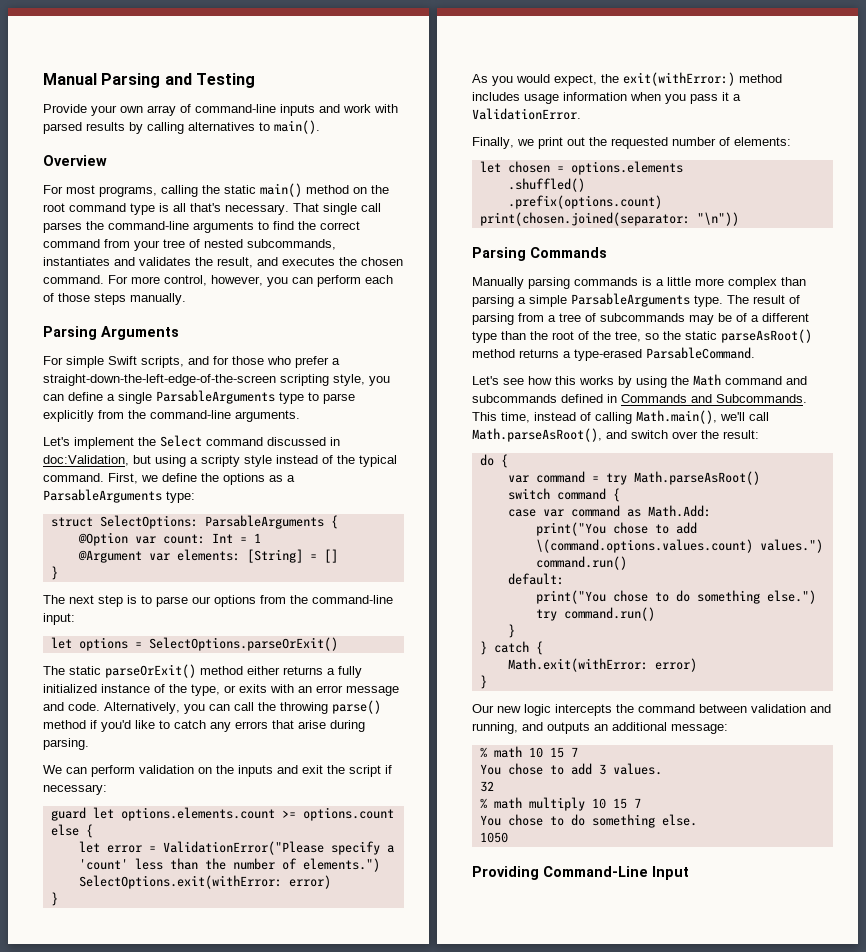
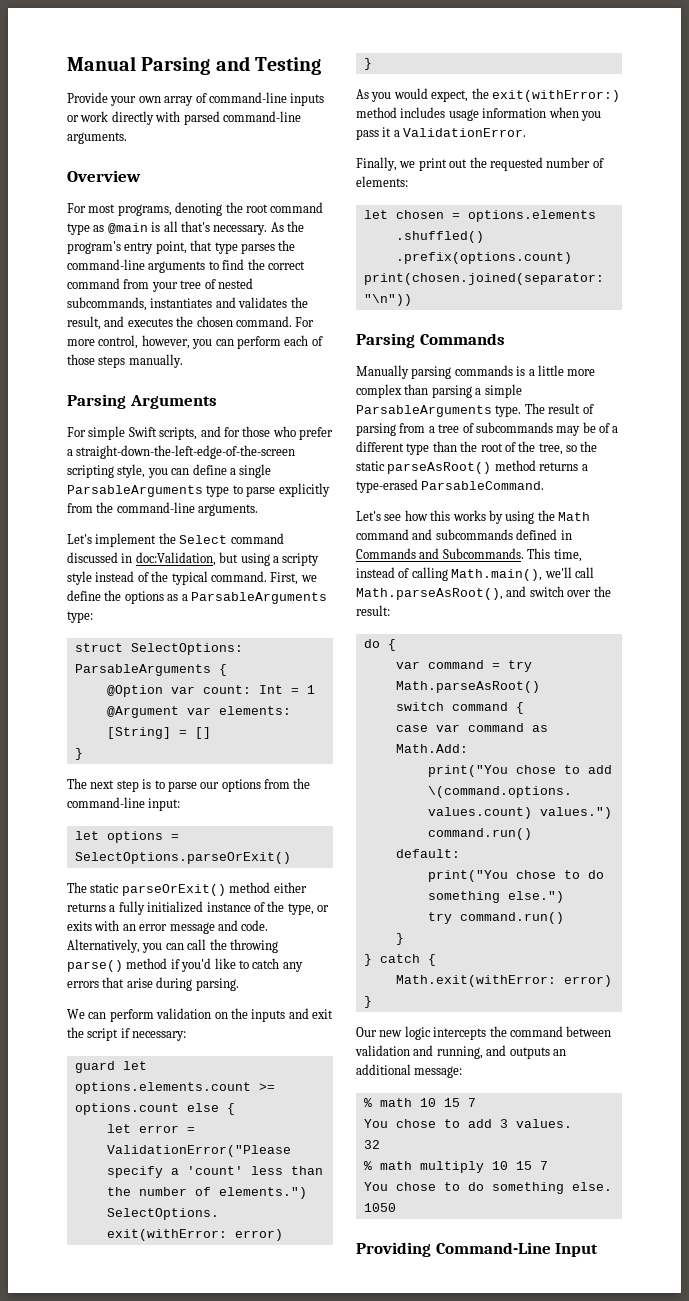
- Provide your own array of command-line inputs and work with parsed results by calling alternatives to main().
+ Provide your own array of command-line inputs or work directly with parsed command-line arguments.
  Overview
- For most programs, calling the static main() method on the root command type is all that's necessary.
+ For most programs, denoting the root command type as @main is all that's necessary.
- That single call parses the command-line arguments to find the correct command from your tree of nested subcommands, instantiates and validates the result, and executes the chosen command.
+ As the program's entry point, that type parses the command-line arguments to find the correct command from your tree of nested subcommands, instantiates and validates the result, and executes the chosen command.

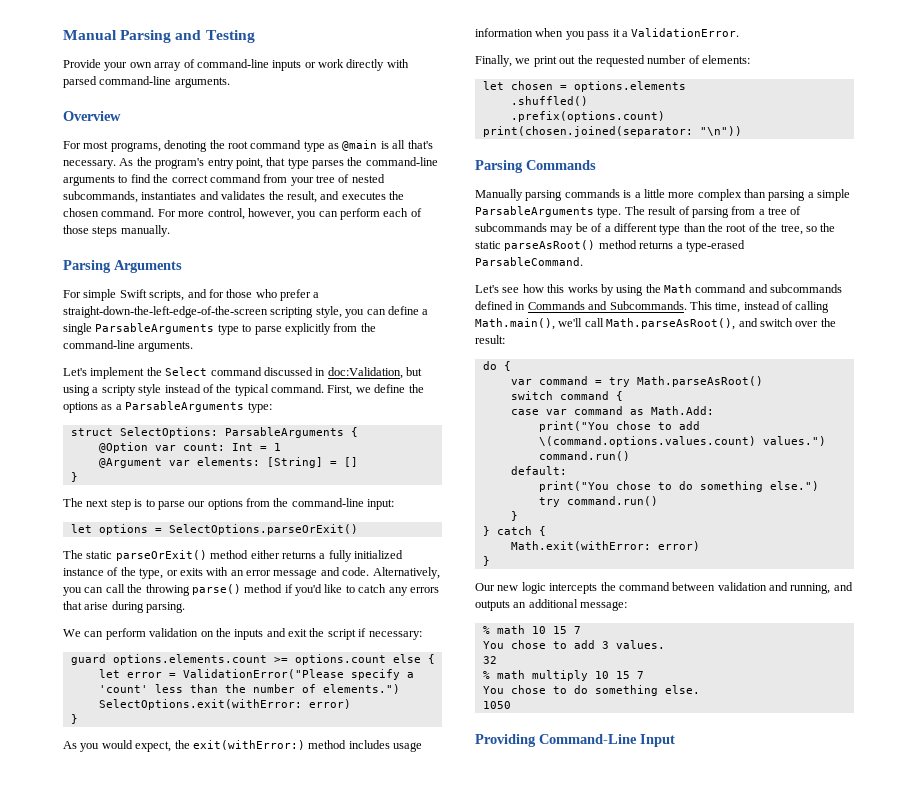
- guard let options.elements.count >= options.count else {
+ guard options.elements.count >= options.count else {

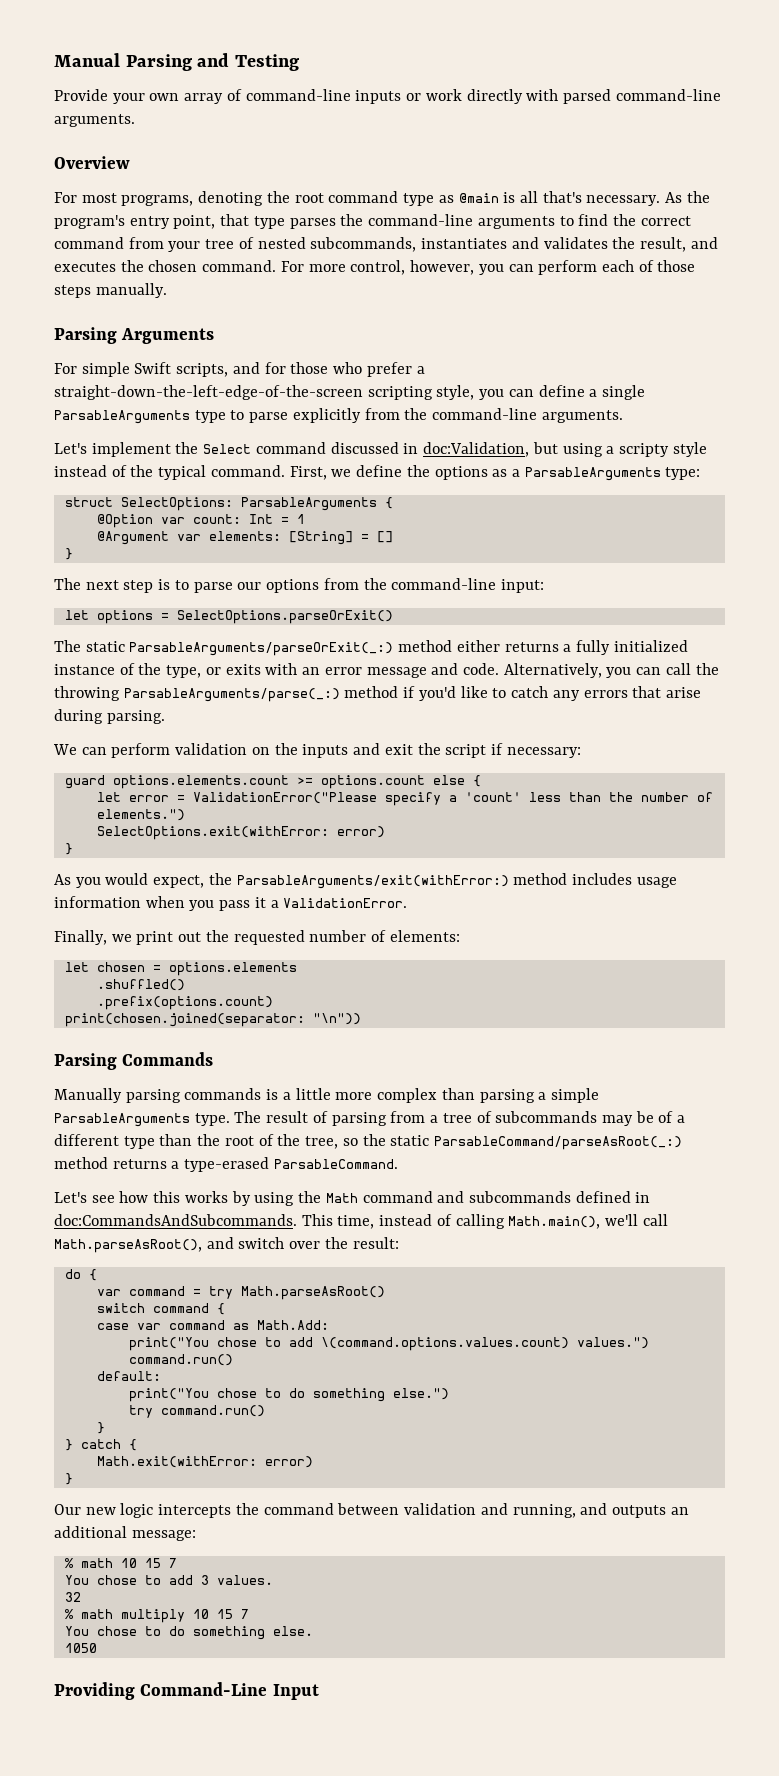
- The static parseOrExit() method either returns a fully initialized instance of the type, or exits with an error message and code.
+ The static ParsableArguments/parseOrExit(_:) method either returns a fully initialized instance of the type, or exits with an error message and code.
- Alternatively, you can call the throwing parse() method if you'd like to catch any errors that arise during parsing.
+ Alternatively, you can call the throwing ParsableArguments/parse(_:) method if you'd like to catch any errors that arise during parsing.
- As you would expect, the exit(withError:) method includes usage information when you pass it a ValidationError.
+ As you would expect, the ParsableArguments/exit(withError:) method includes usage information when you pass it a ValidationError.
- The result of parsing from a tree of subcommands may be of a different type than the root of the tree, so the static parseAsRoot() method returns a type-erased ParsableCommand.
+ The result of parsing from a tree of subcommands may be of a different type than the root of the tree, so the static ParsableCommand/parseAsRoot(_:) method returns a type-erased ParsableCommand.
- Let's see how this works by using the Math command and subcommands defined in Commands and Subcommands.
+ Let's see how this works by using the Math command and subcommands defined in doc:CommandsAndSubcommands.

